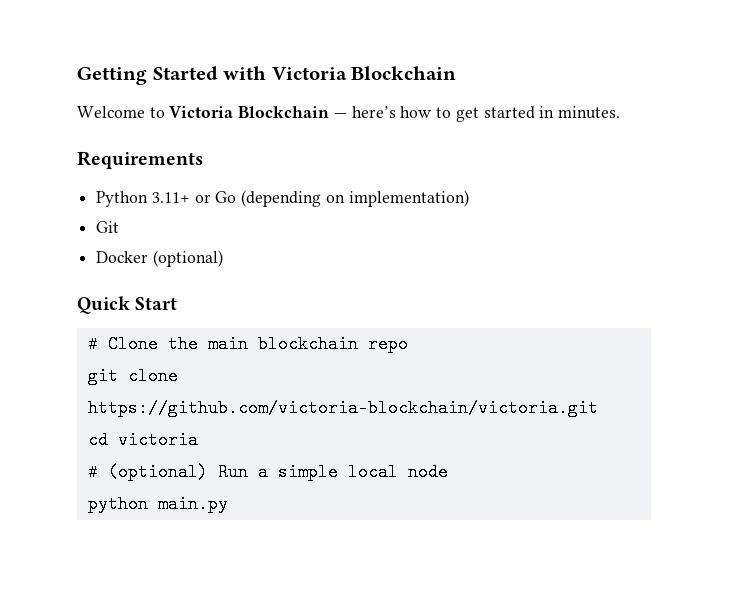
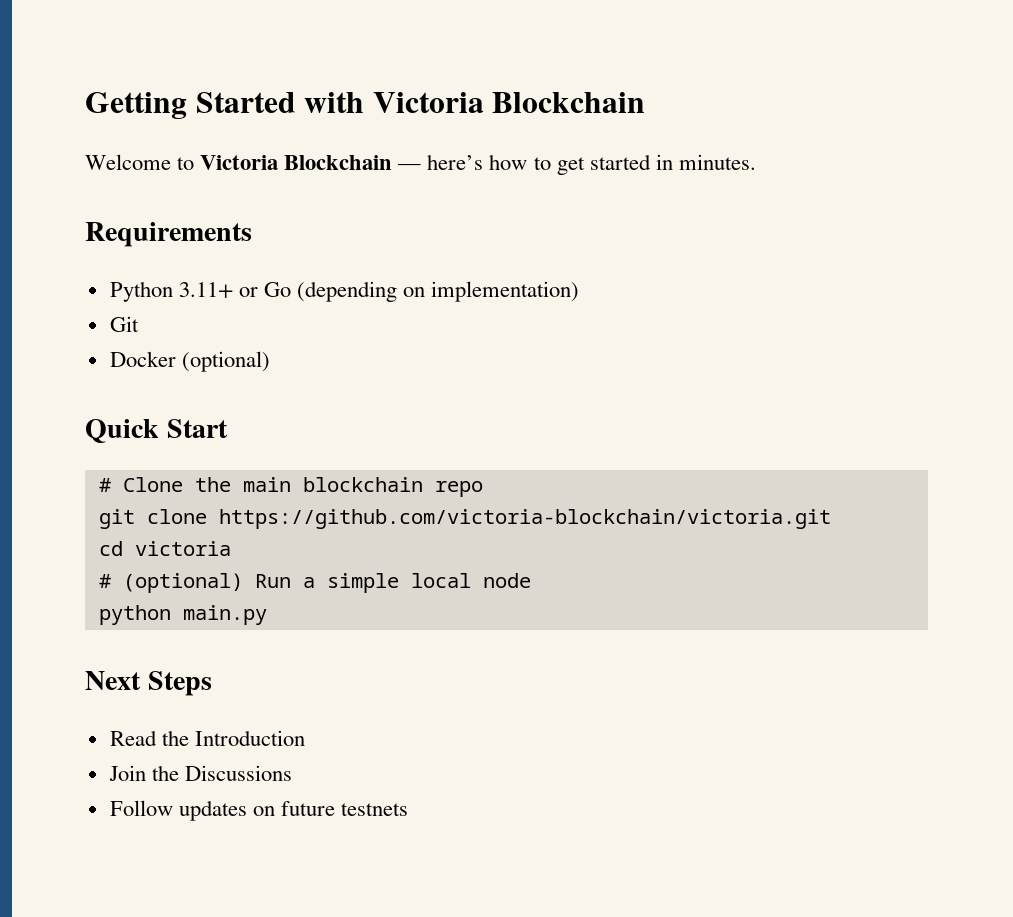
+ Next Steps
+ Read the Introduction
+ Join the Discussions
+ Follow updates on future testnets

